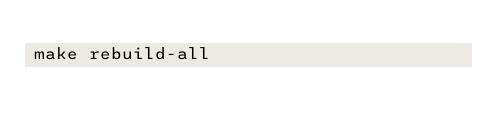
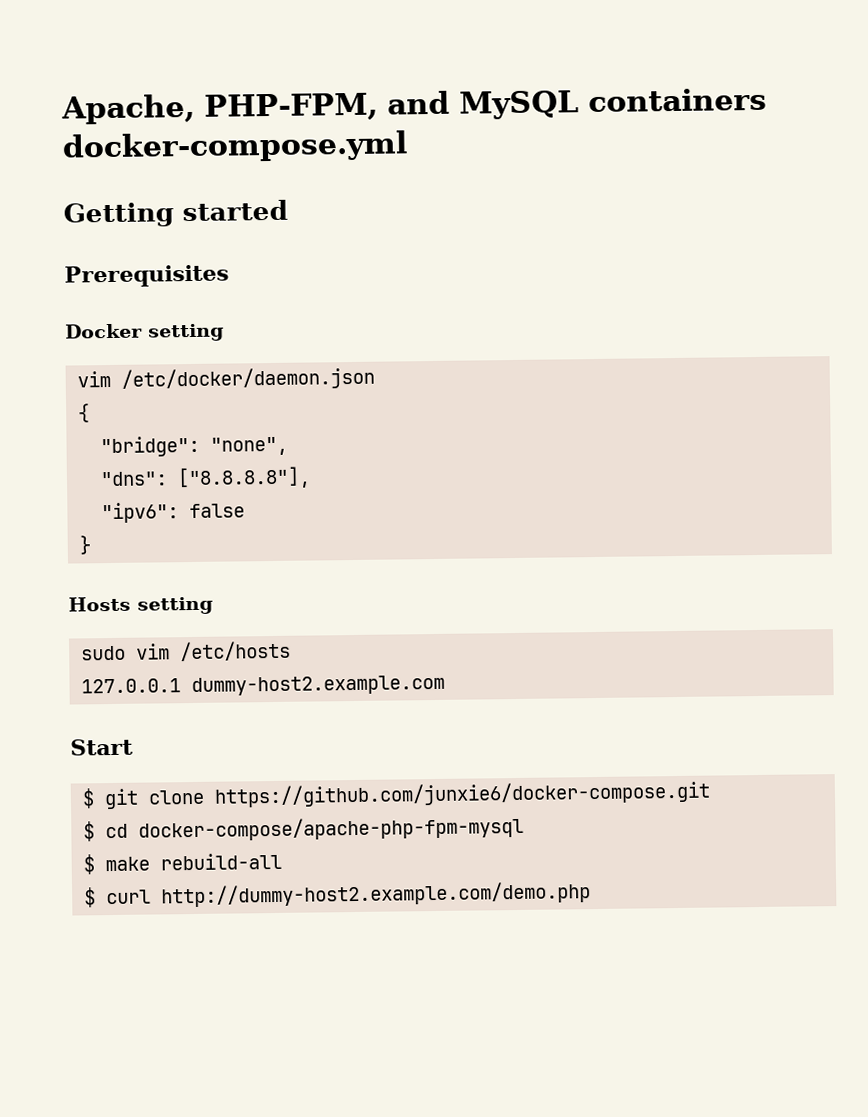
- make rebuild-all
+ Apache, PHP-FPM, and MySQL containers docker-compose.yml
+ Getting started
+ Prerequisites
+ Docker setting
+ vim /etc/docker/daemon.json
+ {
+ "bridge": "none",
+ "dns": ["8.8.8.8"],
+ "ipv6": false
+ }
+ Hosts setting
+ sudo vim /etc/hosts
+ 127.0.0.1 dummy-host2.example.com
+ Start
+ $ git clone https://github.com/junxie6/docker-compose.git
+ $ cd docker-compose/apache-php-fpm-mysql
+ $ make rebuild-all
+ $ curl http://dummy-host2.example.com/demo.php

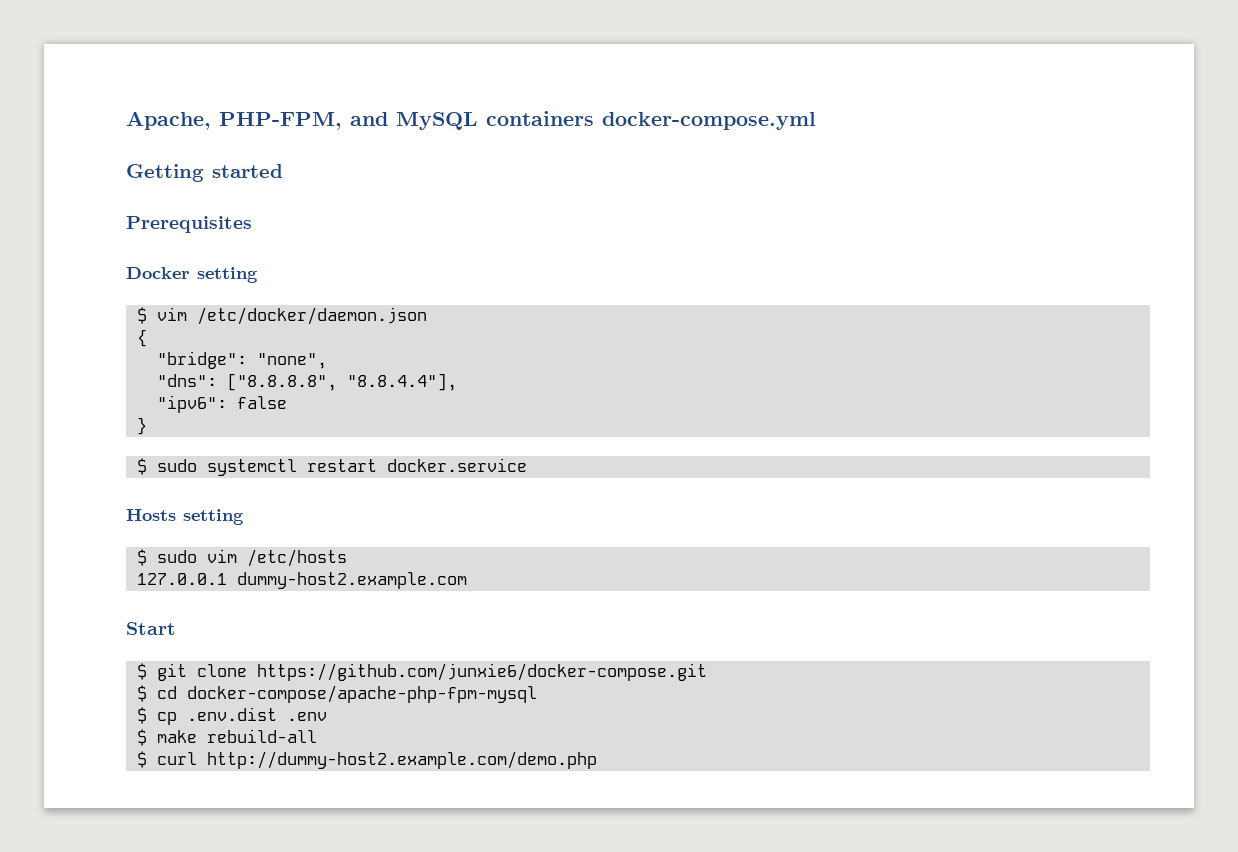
- vim /etc/docker/daemon.json
+ $ vim /etc/docker/daemon.json
- "dns": ["8.8.8.8"],
+ "dns": ["8.8.8.8", "8.8.4.4"],
+ $ sudo systemctl restart docker.service
- sudo vim /etc/hosts
+ $ sudo vim /etc/hosts
+ $ cp .env.dist .env

